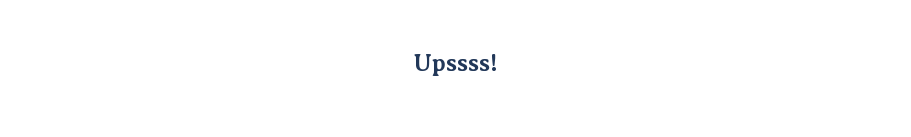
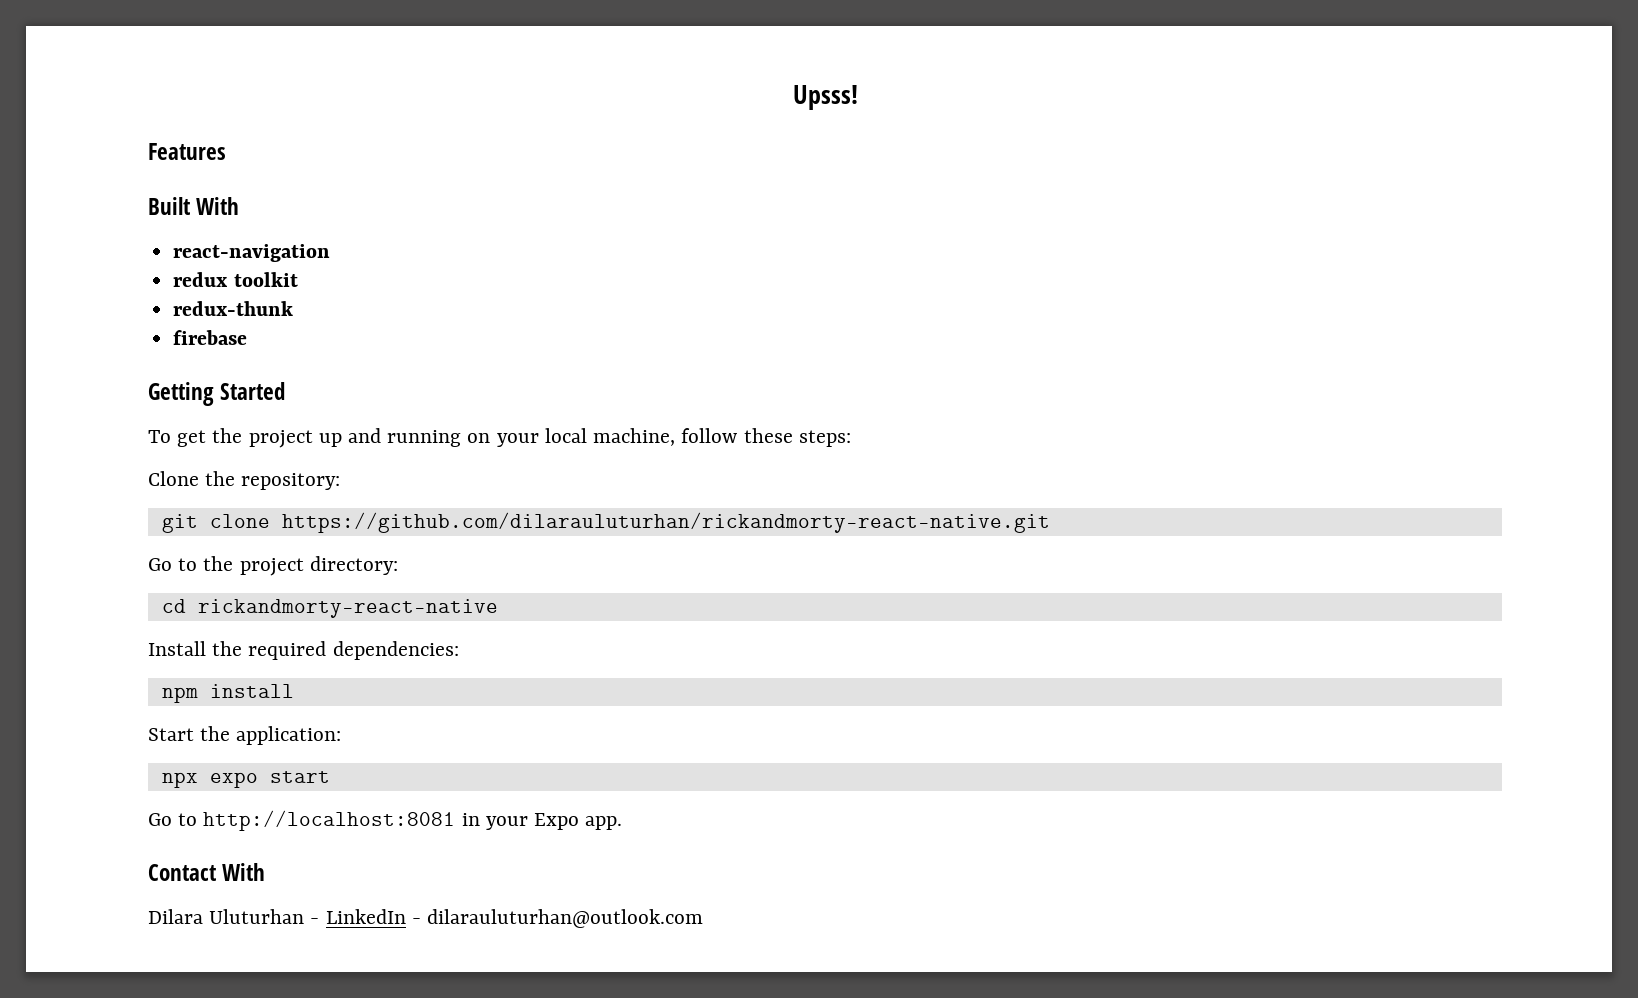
- Upssss!
+ Upsss!
+ Features
+ Built With
+ react-navigation
+ redux toolkit
+ redux-thunk
+ firebase
+ Getting Started
+ To get the project up and running on your local machine, follow these steps:
+ Clone the repository:
+ git clone https://github.com/dilarauluturhan/rickandmorty-react-native.git
+ Go to the project directory:
+ cd rickandmorty-react-native
+ Install the required dependencies:
+ npm install
+ Start the application:
+ npx expo start
+ Go to http://localhost:8081 in your Expo app.
+ Contact With
+ Dilara Uluturhan - LinkedIn - dilarauluturhan@outlook.com

